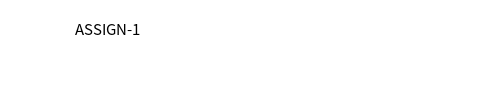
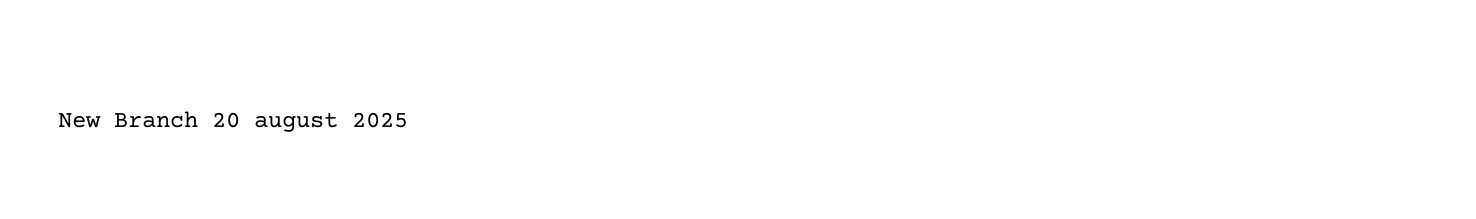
- ASSIGN-1
+ New Branch 20 august 2025

